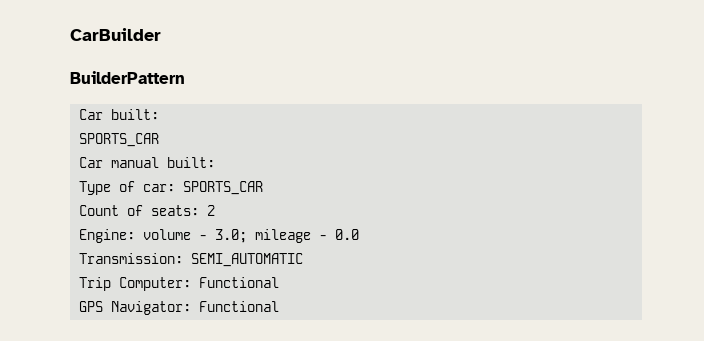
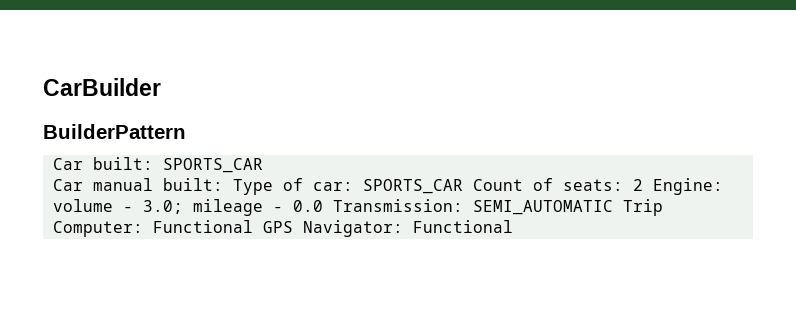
- Car built:
- SPORTS_CAR
+ Car built: SPORTS_CAR
- Car manual built:
- Type of car: SPORTS_CAR
- Count of seats: 2
- Engine: volume - 3.0; mileage - 0.0
- Transmission: SEMI_AUTOMATIC
- Trip Computer: Functional
- GPS Navigator: Functional
+ Car manual built: Type of car: SPORTS_CAR Count of seats: 2 Engine: volume - 3.0; mileage - 0.0 Transmission: SEMI_AUTOMATIC Trip Computer: Functional GPS Navigator: Functional

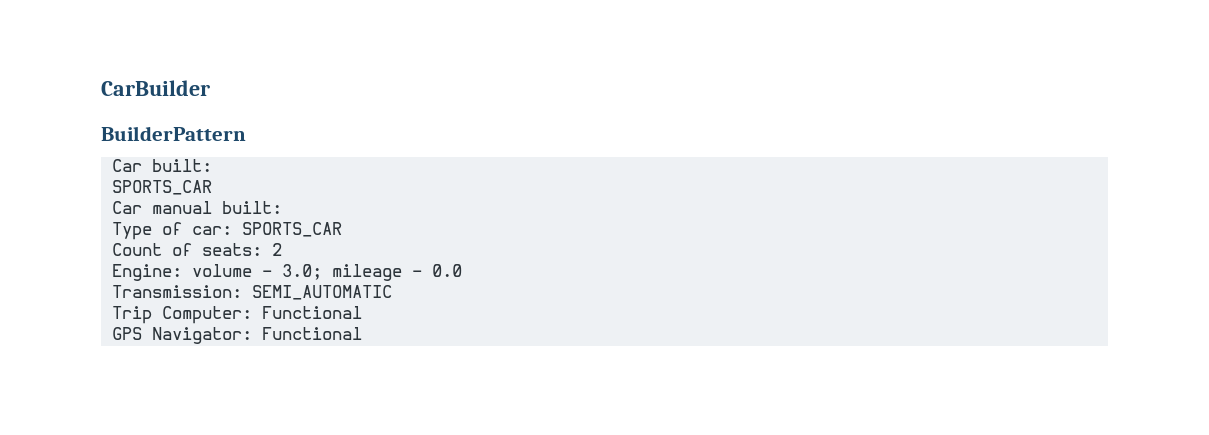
- Car built: SPORTS_CAR
+ Car built:
+ SPORTS_CAR
- Car manual built: Type of car: SPORTS_CAR Count of seats: 2 Engine: volume - 3.0; mileage - 0.0 Transmission: SEMI_AUTOMATIC Trip Computer: Functional GPS Navigator: Functional
+ Car manual built:
+ Type of car: SPORTS_CAR
+ Count of seats: 2
+ Engine: volume - 3.0; mileage - 0.0
+ Transmission: SEMI_AUTOMATIC
+ Trip Computer: Functional
+ GPS Navigator: Functional

